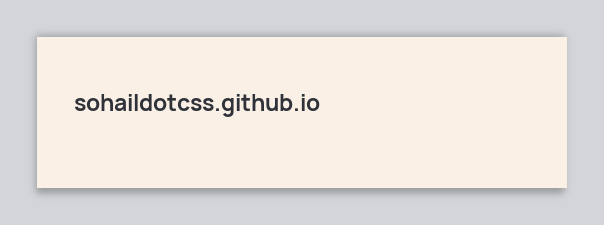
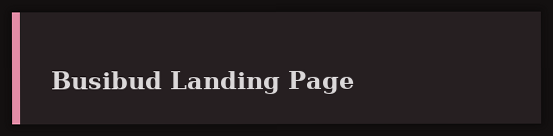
- sohaildotcss.github.io
+ Busibud Landing Page

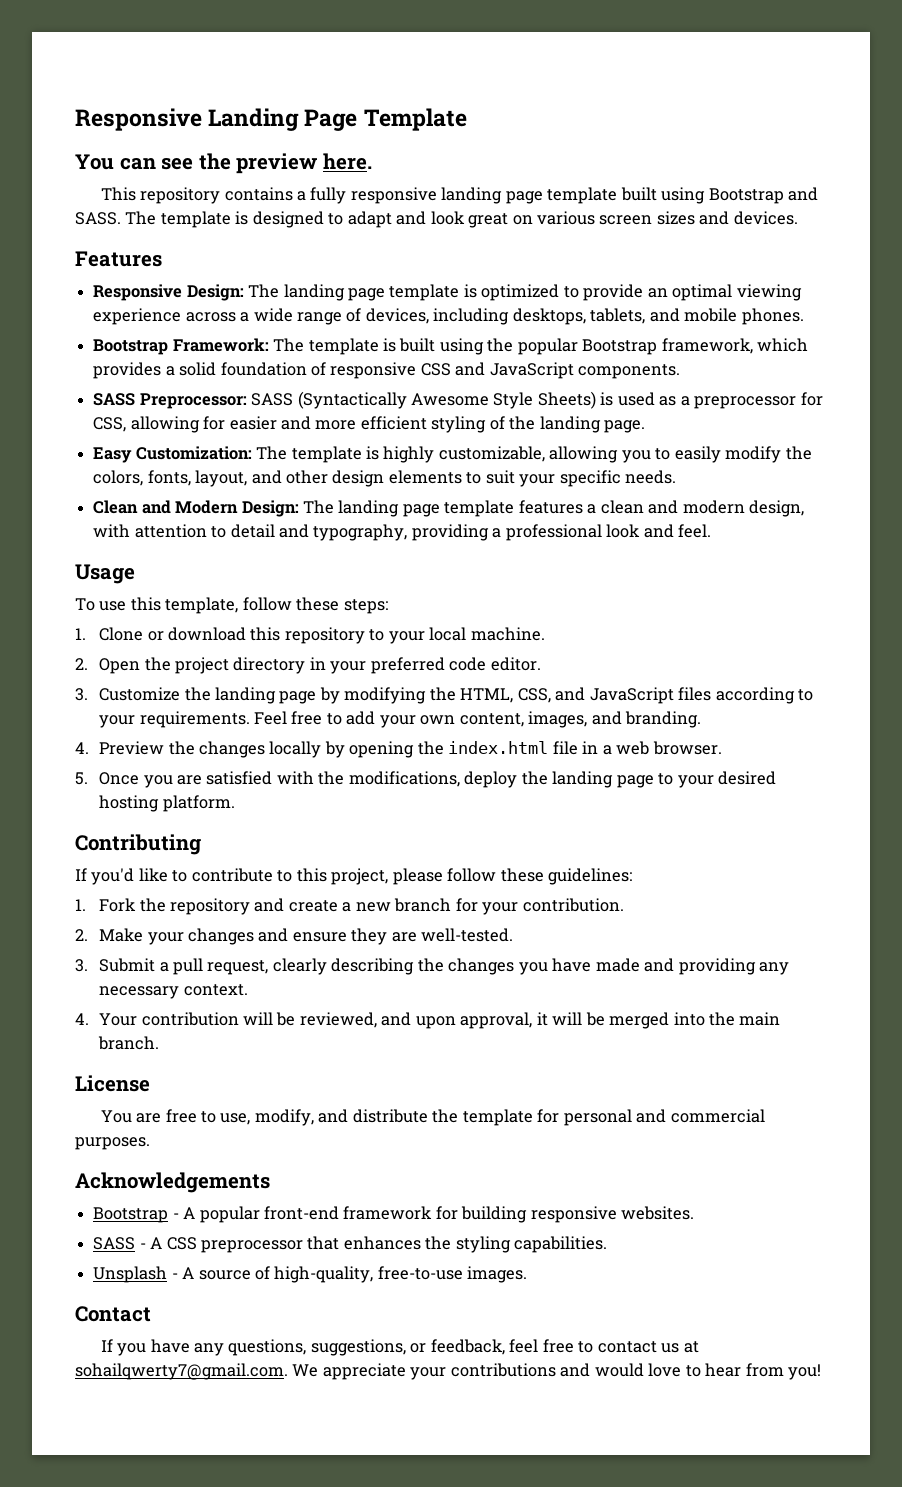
- Busibud Landing Page
+ Responsive Landing Page Template
+ You can see the preview here.
+ This repository contains a fully responsive landing page template built using Bootstrap and SASS. The template is designed to adapt and look great on various screen sizes and devices.
+ Features
+ Responsive Design: The landing page template is optimized to provide an optimal viewing experience across a wide range of devices, including desktops, tablets, and mobile phones.
+ Bootstrap Framework: The template is built using the popular Bootstrap framework, which provides a solid foundation of responsive CSS and JavaScript components.
+ SASS Preprocessor: SASS (Syntactically Awesome Style Sheets) is used as a preprocessor for CSS, allowing for easier and more efficient styling of the landing page.
+ Easy Customization: The template is highly customizable, allowing you to easily modify the colors, fonts, layout, and other design elements to suit your specific needs.
+ Clean and Modern Design: The landing page template features a clean and modern design, with attention to detail and typography, providing a professional look and feel.
+ Usage
+ To use this template, follow these steps:
+ 1. Clone or download this repository to your local machine.
+ 2. Open the project directory in your preferred code editor.
+ 3. Customize the landing page by modifying the HTML, CSS, and JavaScript files according to your requirements. Feel free to add your own content, images, and branding.
+ 4. Preview the changes locally by opening the index.html file in a web browser.
+ 5. Once you are satisfied with the modifications, deploy the landing page to your desired hosting platform.
+ Contributing
+ If you'd like to contribute to this project, please follow these guidelines:
+ 1. Fork the repository and create a new branch for your contribution.
+ 2. Make your changes and ensure they are well-tested.
+ 3. Submit a pull request, clearly describing the changes you have made and providing any necessary context.
+ 4. Your contribution will be reviewed, and upon approval, it will be merged into the main branch.
+ License
+ You are free to use, modify, and distribute the template for personal and commercial purposes.
+ Acknowledgements
+ Bootstrap - A popular front-end framework for building responsive websites.
+ SASS - A CSS preprocessor that enhances the styling capabilities.
+ Unsplash - A source of high-quality, free-to-use images.
+ Contact
+ If you have any questions, suggestions, or feedback, feel free to contact us at sohailqwerty7@gmail.com. We appreciate your contributions and would love to hear from you!

